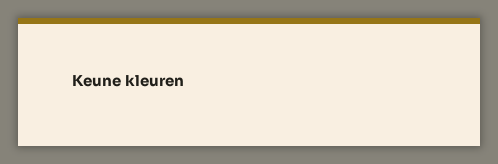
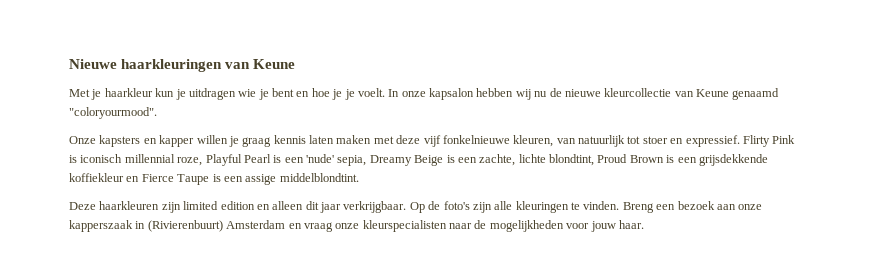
- Keune kleuren
+ Nieuwe haarkleuringen van Keune
+ Met je haarkleur kun je uitdragen wie je bent en hoe je je voelt. In onze kapsalon hebben wij nu de nieuwe kleurcollectie van Keune genaamd "coloryourmood".
+ Onze kapsters en kapper willen je graag kennis laten maken met deze vijf fonkelnieuwe kleuren, van natuurlijk tot stoer en expressief. Flirty Pink is iconisch millennial roze, Playful Pearl is een 'nude' sepia, Dreamy Beige is een zachte, lichte blondtint, Proud Brown is een grijsdekkende koffiekleur en Fierce Taupe is een assige middelblondtint.
+ Deze haarkleuren zijn limited edition en alleen dit jaar verkrijgbaar. Op de foto's zijn alle kleuringen te vinden. Breng een bezoek aan onze kapperszaak in (Rivierenbuurt) Amsterdam en vraag onze kleurspecialisten naar de mogelijkheden voor jouw haar.

